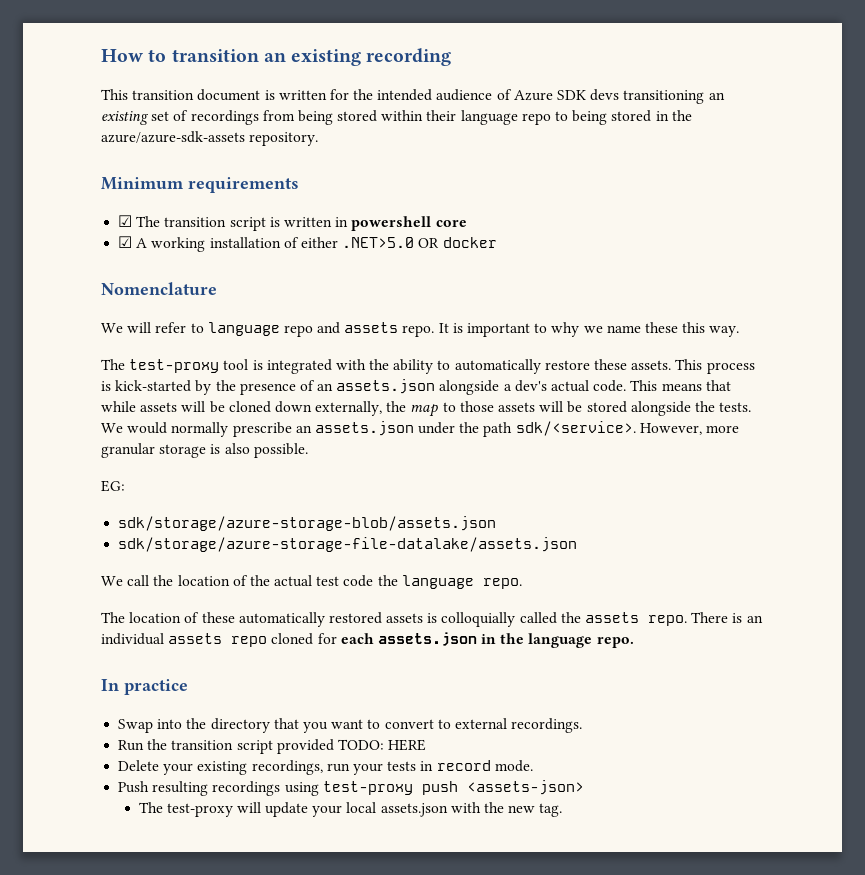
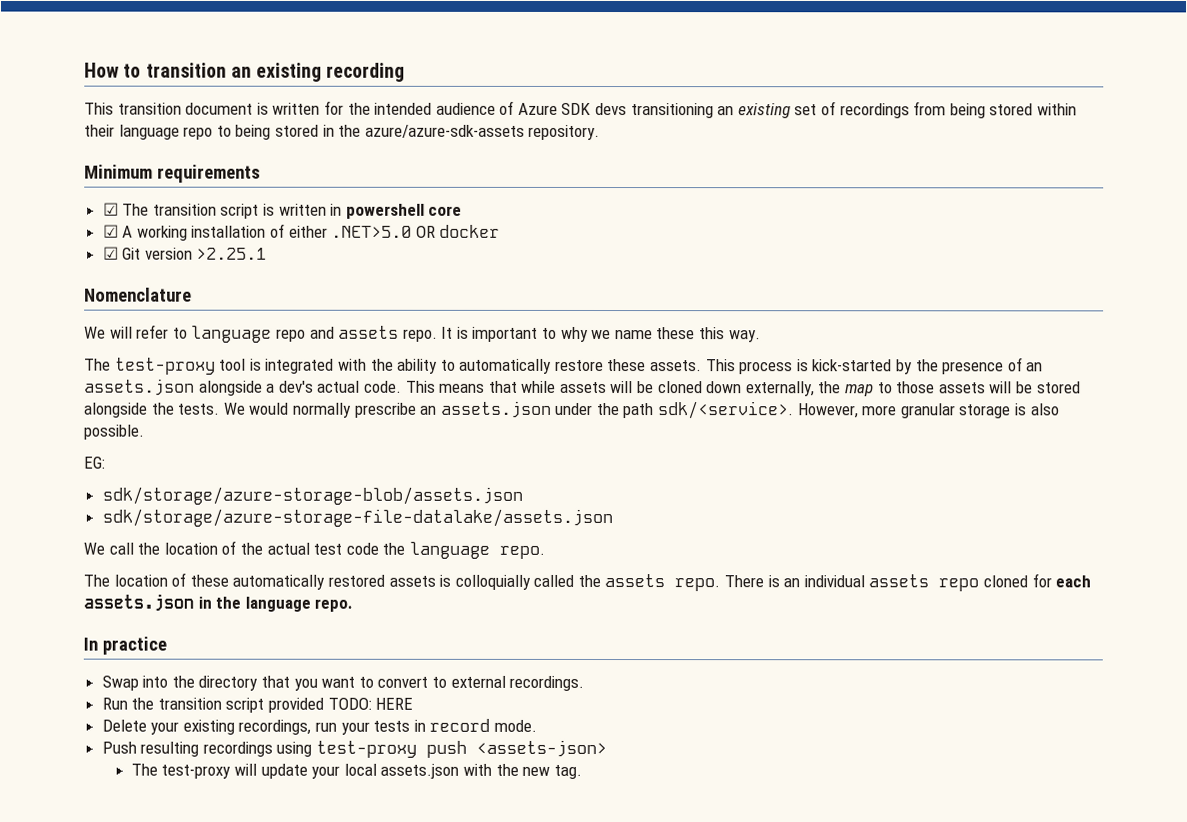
+ ☑ Git version >2.25.1

